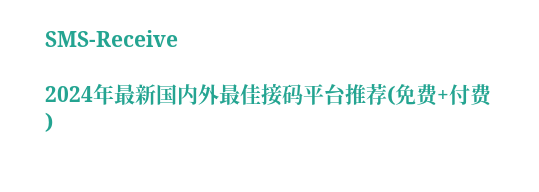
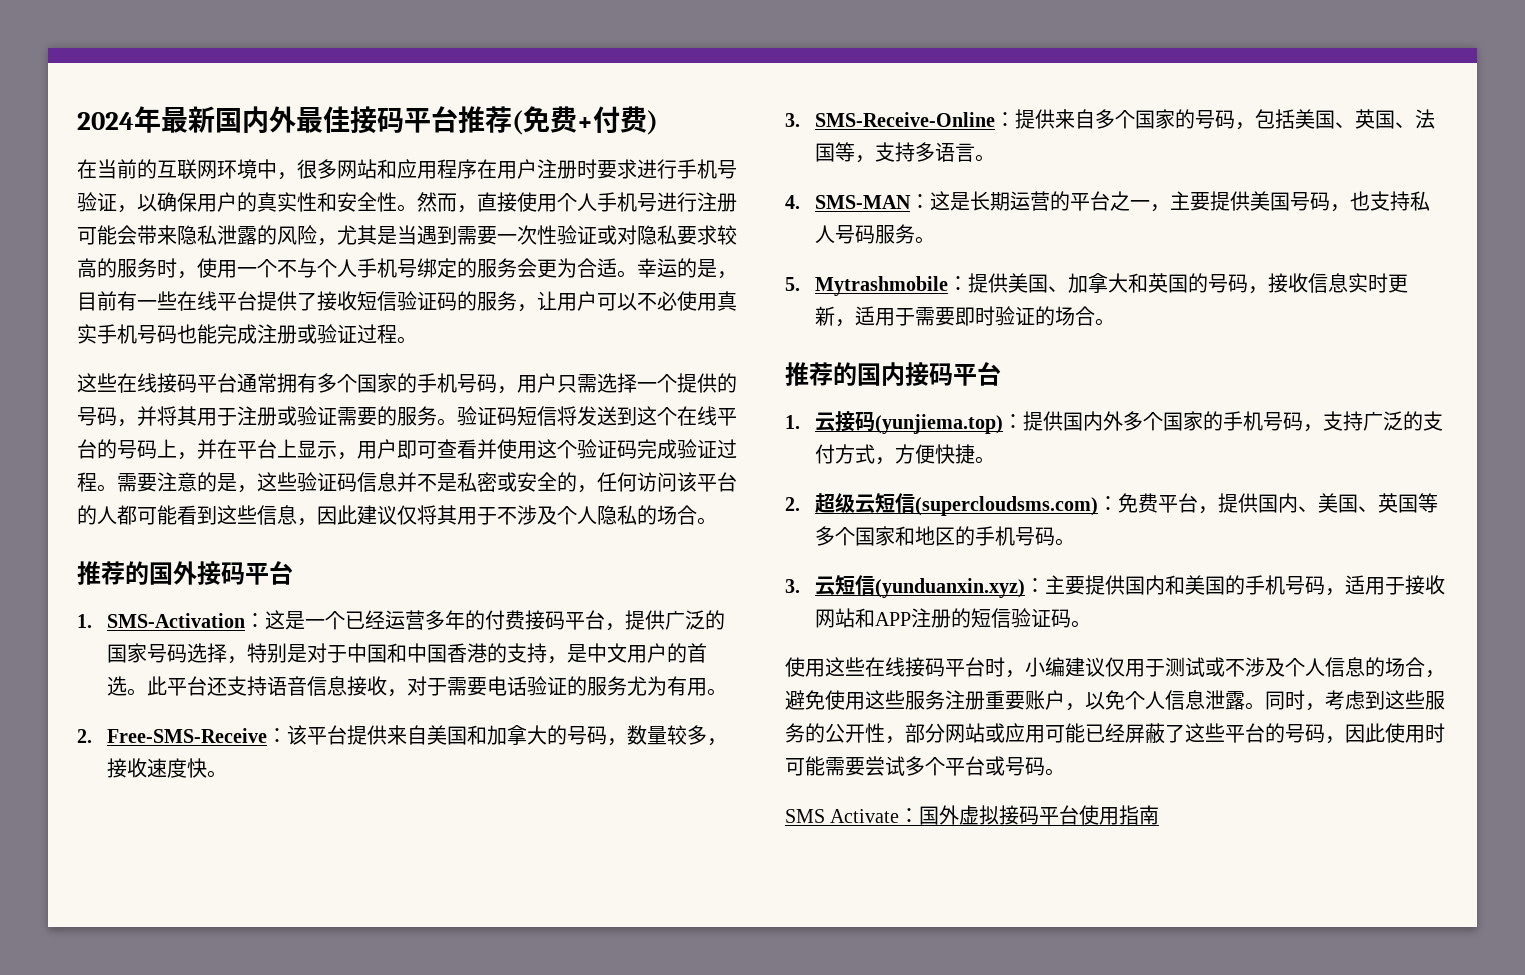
- SMS-Receive
+ 在当前的互联网环境中，很多网站和应用程序在用户注册时要求进行手机号验证，以确保用户的真实性和安全性。然而，直接使用个人手机号进行注册可能会带来隐私泄露的风险，尤其是当遇到需要一次性验证或对隐私要求较高的服务时，使用一个不与个人手机号绑定的服务会更为合适。幸运的是，目前有一些在线平台提供了接收短信验证码的服务，让用户可以不必使用真实手机号码也能完成注册或验证过程。
+ 这些在线接码平台通常拥有多个国家的手机号码，用户只需选择一个提供的号码，并将其用于注册或验证需要的服务。验证码短信将发送到这个在线平台的号码上，并在平台上显示，用户即可查看并使用这个验证码完成验证过程。需要注意的是，这些验证码信息并不是私密或安全的，任何访问该平台的人都可能看到这些信息，因此建议仅将其用于不涉及个人隐私的场合。
+ 推荐的国外接码平台
+ 1. SMS-Activation：这是一个已经运营多年的付费接码平台，提供广泛的国家号码选择，特别是对于中国和中国香港的支持，是中文用户的首选。此平台还支持语音信息接收，对于需要电话验证的服务尤为有用。
+ 2. Free-SMS-Receive：该平台提供来自美国和加拿大的号码，数量较多，接收速度快。
+ 3. SMS-Receive-Online：提供来自多个国家的号码，包括美国、英国、法国等，支持多语言。
+ 4. SMS-MAN：这是长期运营的平台之一，主要提供美国号码，也支持私人号码服务。
+ 5. Mytrashmobile：提供美国、加拿大和英国的号码，接收信息实时更新，适用于需要即时验证的场合。
+ 推荐的国内接码平台
+ 1.云接码(yunjiema.top)：提供国内外多个国家的手机号码，支持广泛的支付方式，方便快捷。
+ 2.超级云短信(supercloudsms.com)：免费平台，提供国内、美国、英国等多个国家和地区的手机号码。
+ 3.云短信(yunduanxin.xyz)：主要提供国内和美国的手机号码，适用于接收网站和APP注册的短信验证码。
+ 使用这些在线接码平台时，小编建议仅用于测试或不涉及个人信息的场合，避免使用这些服务注册重要账户，以免个人信息泄露。同时，考虑到这些服务的公开性，部分网站或应用可能已经屏蔽了这些平台的号码，因此使用时可能需要尝试多个平台或号码。
+ SMS Activate：国外虚拟接码平台使用指南

